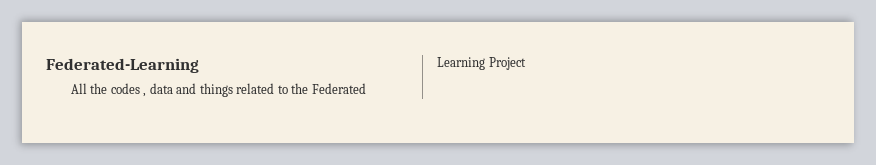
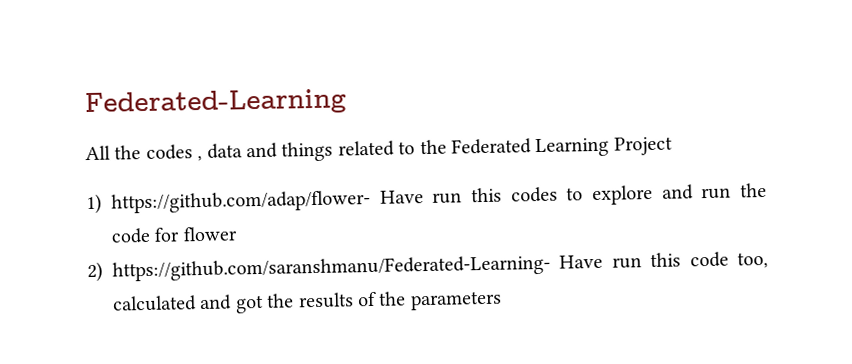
+ 1) https://github.com/adap/flower- Have run this codes to explore and run the code for flower
+ 2) https://github.com/saranshmanu/Federated-Learning- Have run this code too, calculated and got the results of the parameters

